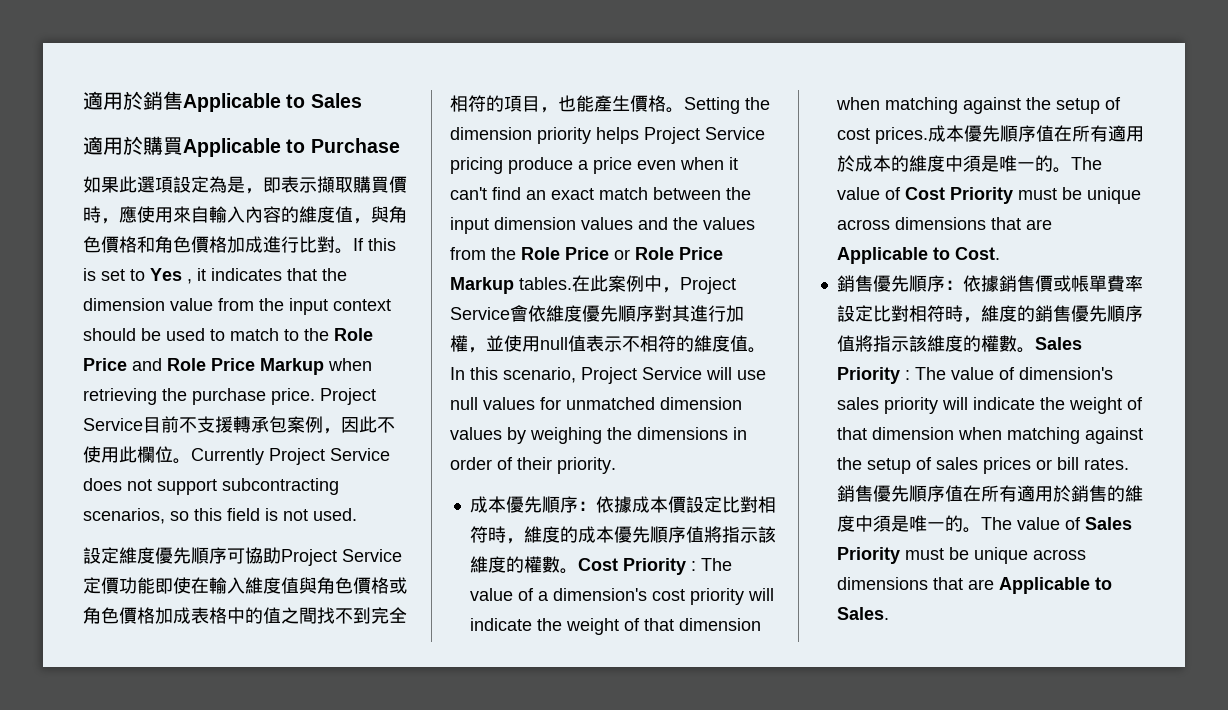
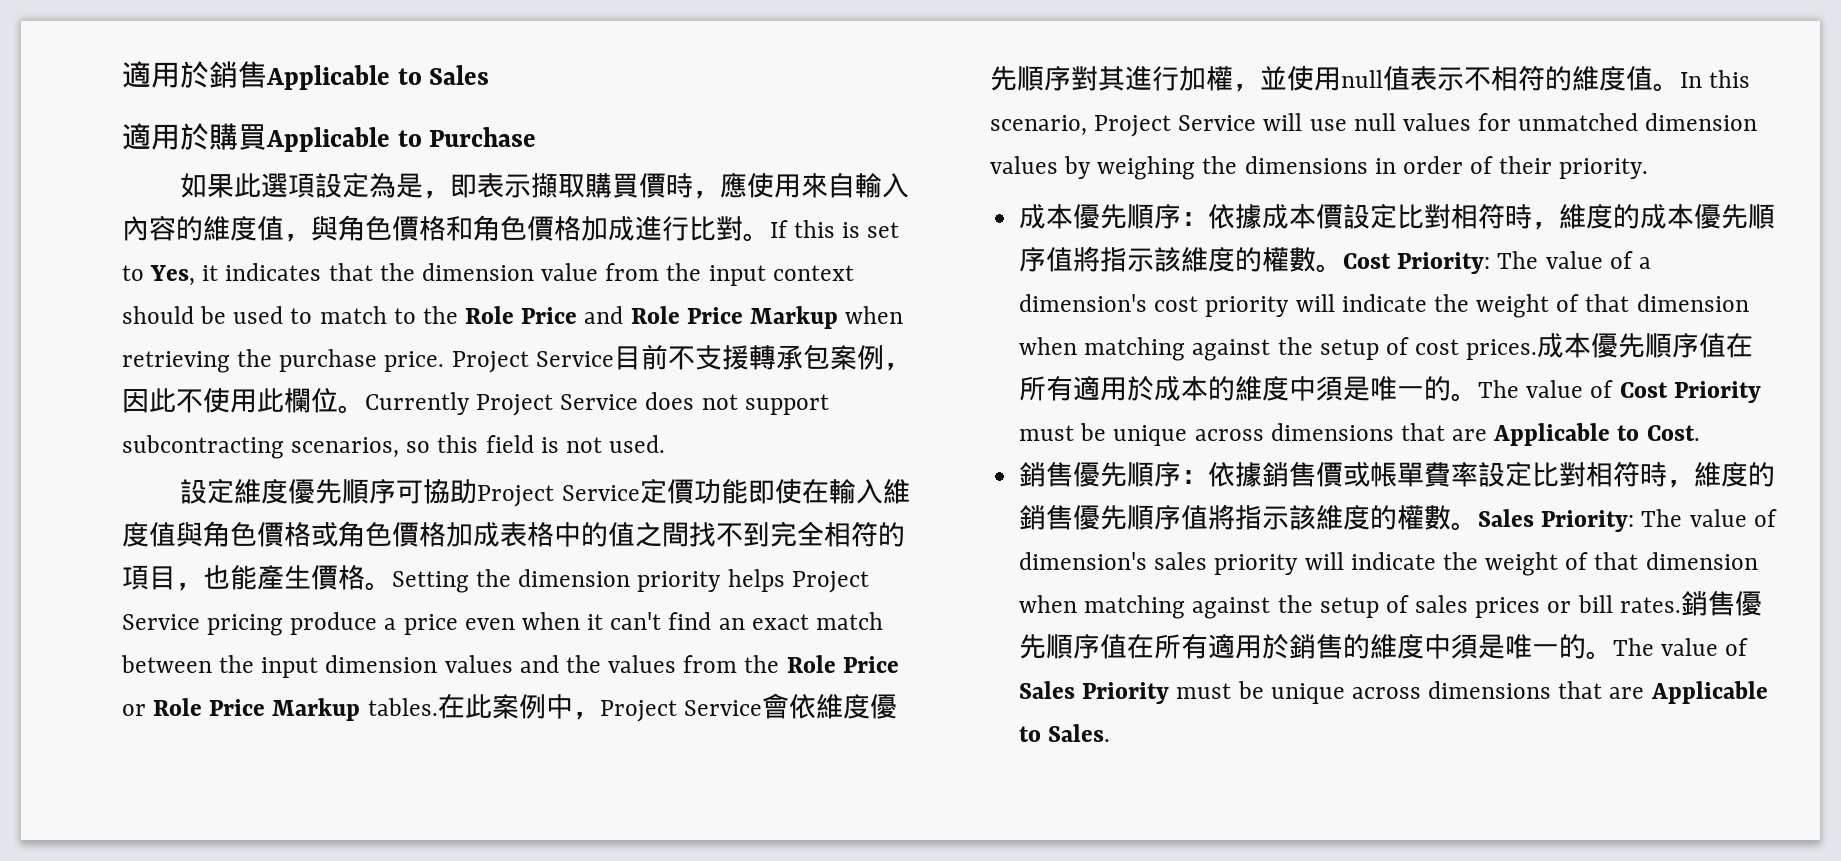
- If this is set to Yes , it indicates that the dimension value from the input context should be used to match to the Role Price and Role Price Markup when retrieving the purchase price.
+ If this is set to Yes, it indicates that the dimension value from the input context should be used to match to the Role Price and Role Price Markup when retrieving the purchase price.
- Cost Priority : The value of a dimension's cost priority will indicate the weight of that dimension when matching against the setup of cost prices.
+ Cost Priority: The value of a dimension's cost priority will indicate the weight of that dimension when matching against the setup of cost prices.
- Sales Priority : The value of dimension's sales priority will indicate the weight of that dimension when matching against the setup of sales prices or bill rates.
+ Sales Priority: The value of dimension's sales priority will indicate the weight of that dimension when matching against the setup of sales prices or bill rates.

